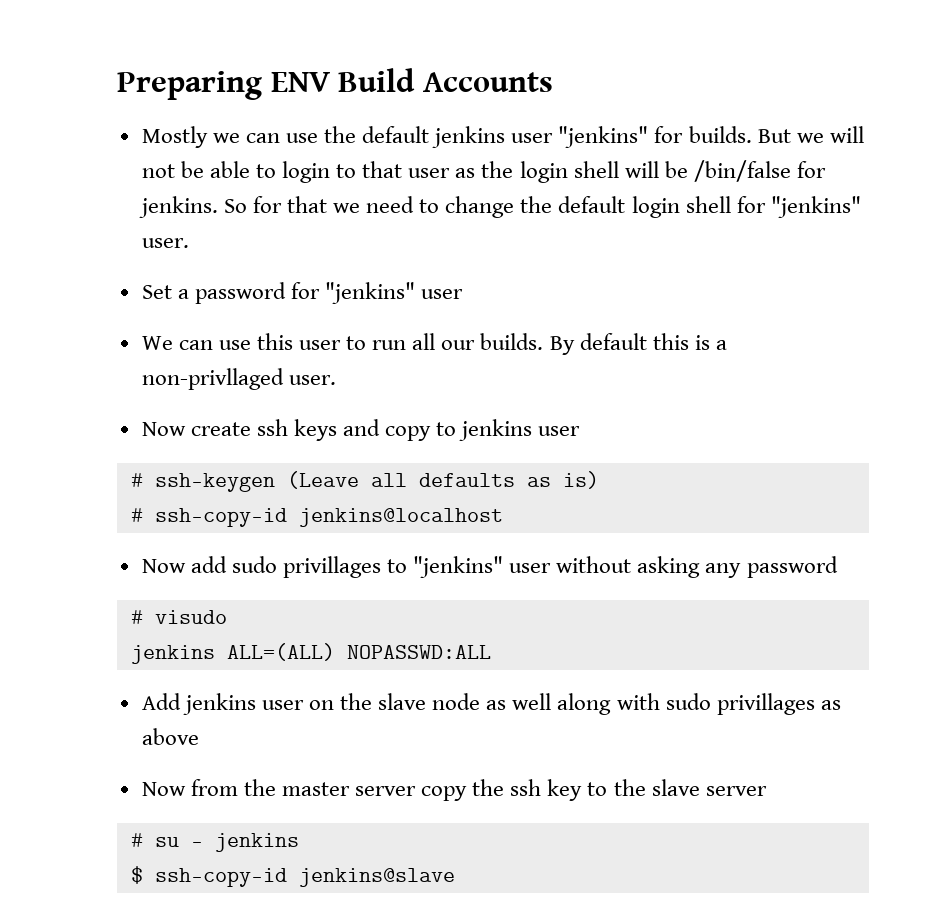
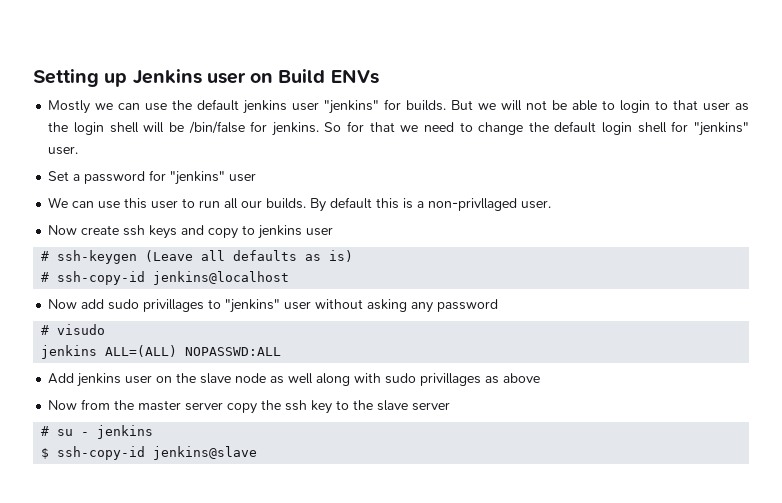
- Preparing ENV Build Accounts
+ Setting up Jenkins user on Build ENVs

